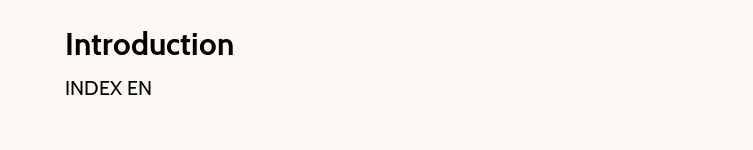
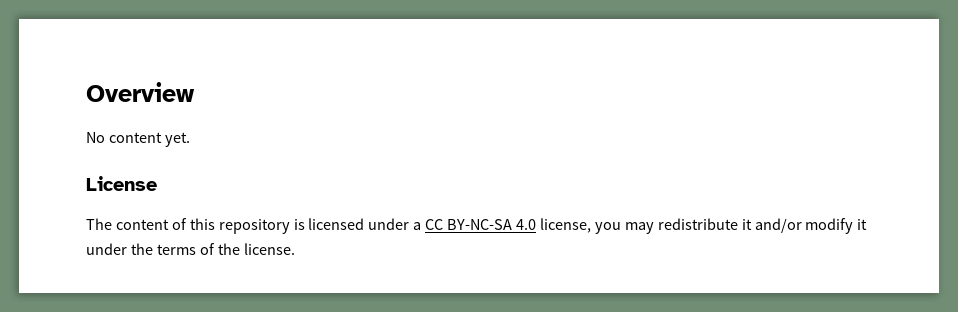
- Introduction
- INDEX EN
+ Overview
+ No content yet.
+ License
+ The content of this repository is licensed under a CC BY-NC-SA 4.0 license, you may redistribute it and/or modify it under the terms of the license.

